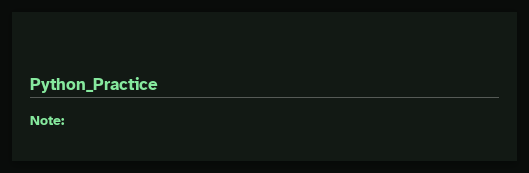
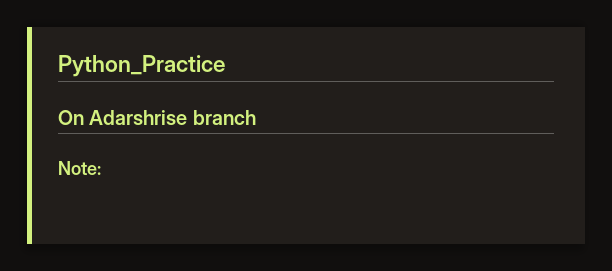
+ On Adarshrise branch

